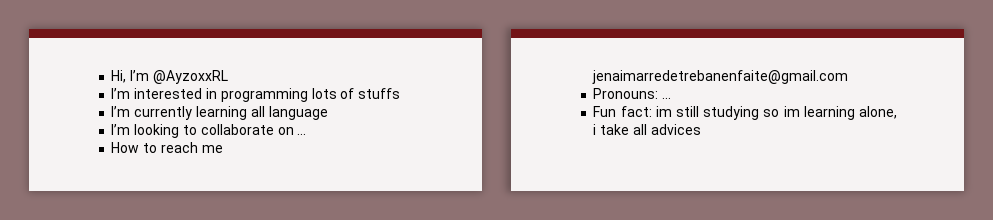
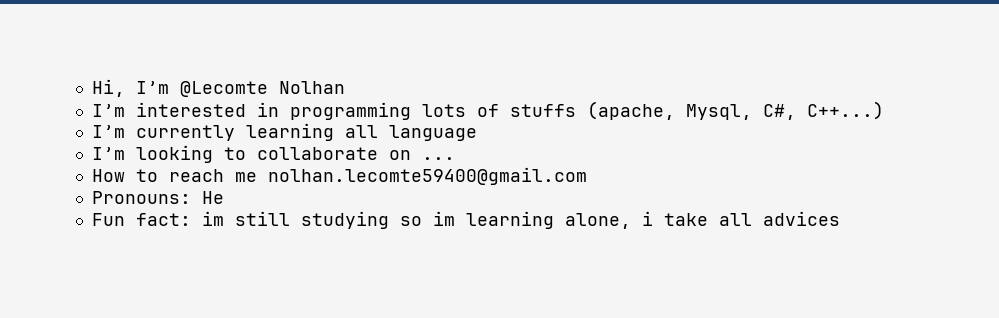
- Hi, I’m @AyzoxxRL
+ Hi, I’m @Lecomte Nolhan
- I’m interested in programming lots of stuffs
+ I’m interested in programming lots of stuffs (apache, Mysql, C#, C++...)
- How to reach me jenaimarredetrebanenfaite@gmail.com
+ How to reach me nolhan.lecomte59400@gmail.com
- Pronouns: ...
+ Pronouns: He

